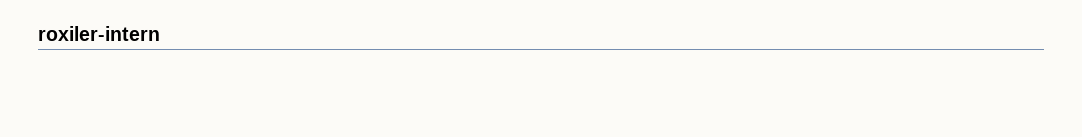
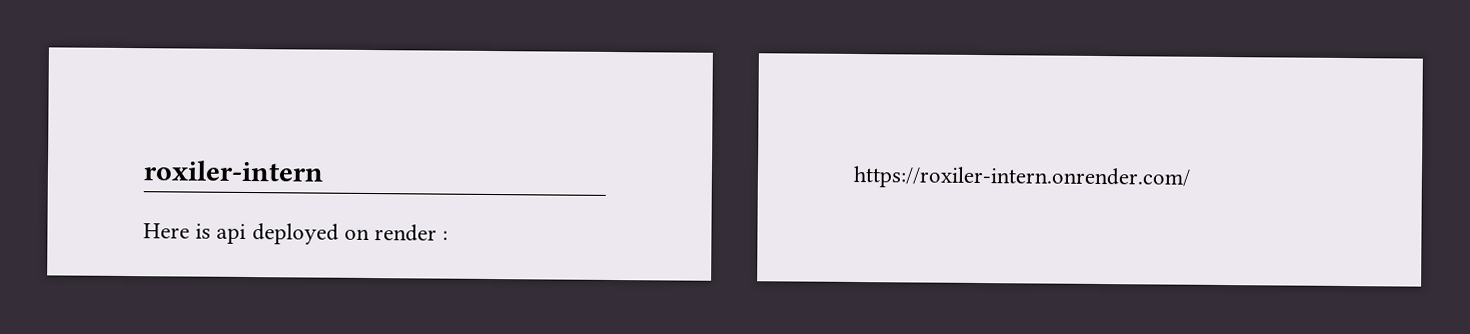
+ Here is api deployed on render : https://roxiler-intern.onrender.com/

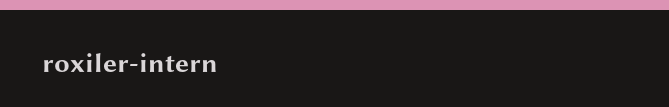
- Here is api deployed on render : https://roxiler-intern.onrender.com/

